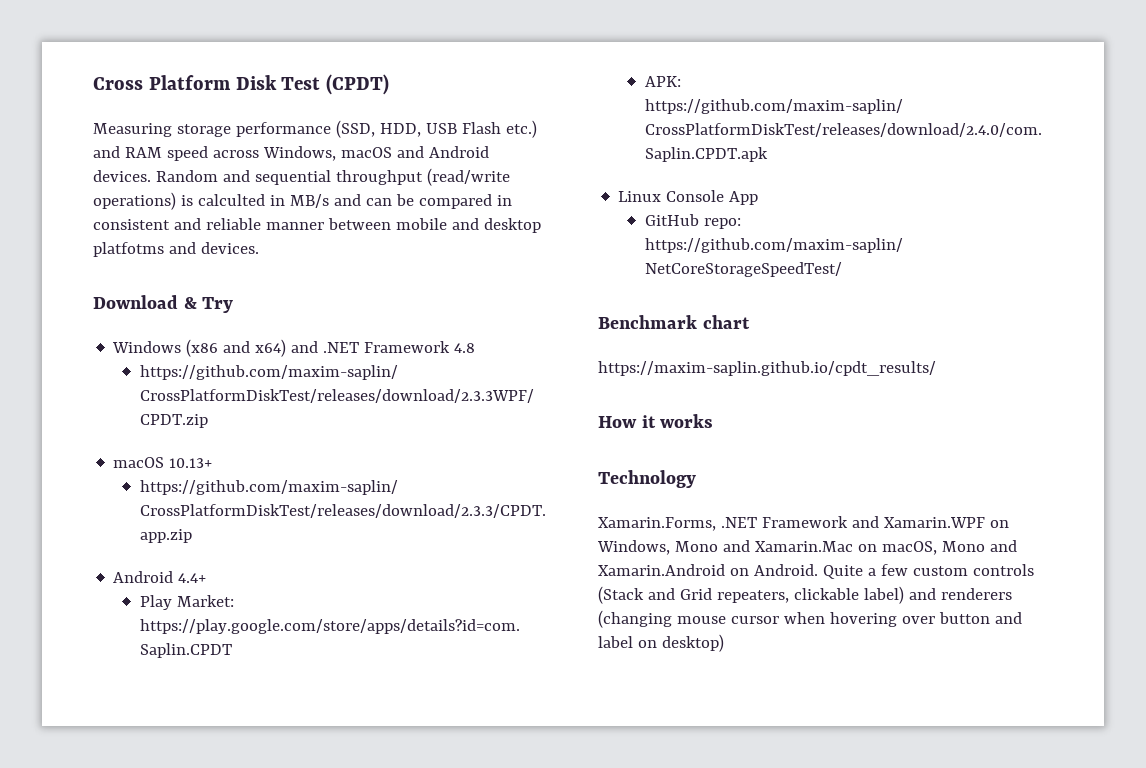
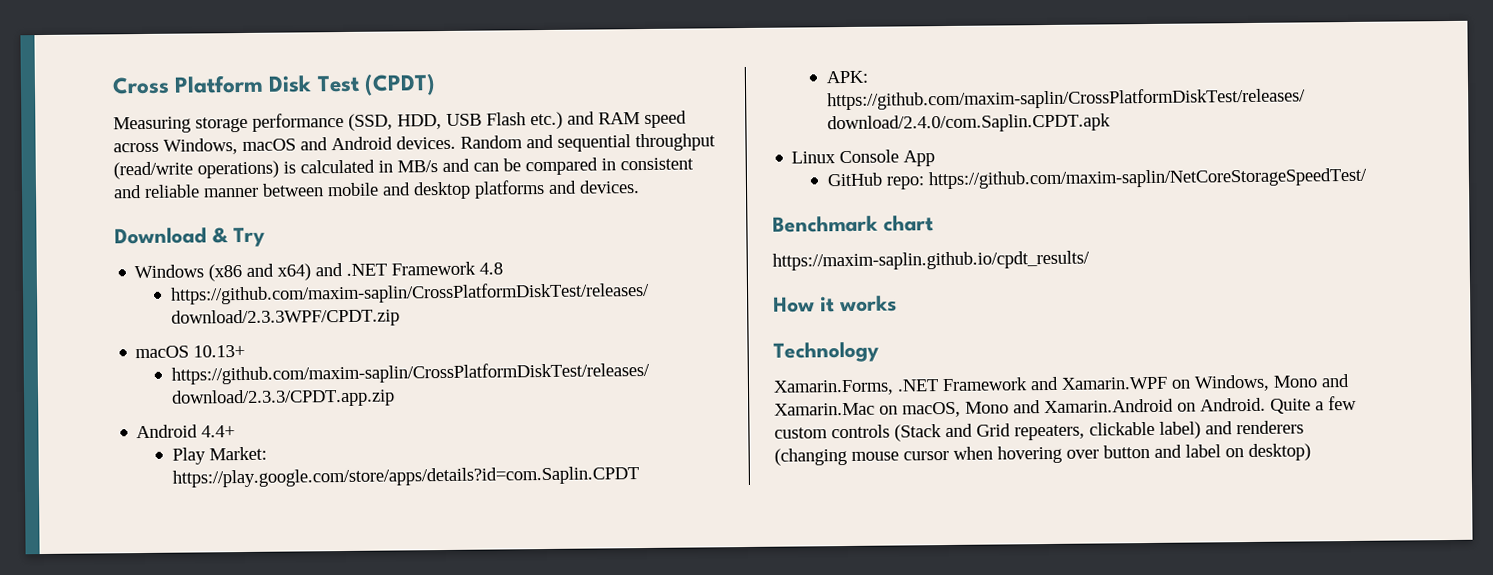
- Random and sequential throughput (read/write operations) is calculted in MB/s and can be compared in consistent and reliable manner between mobile and desktop platfotms and devices.
+ Random and sequential throughput (read/write operations) is calculated in MB/s and can be compared in consistent and reliable manner between mobile and desktop platforms and devices.

